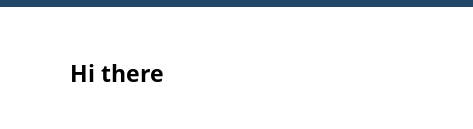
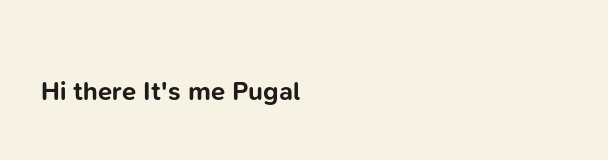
- Hi there
+ Hi there It's me Pugal

